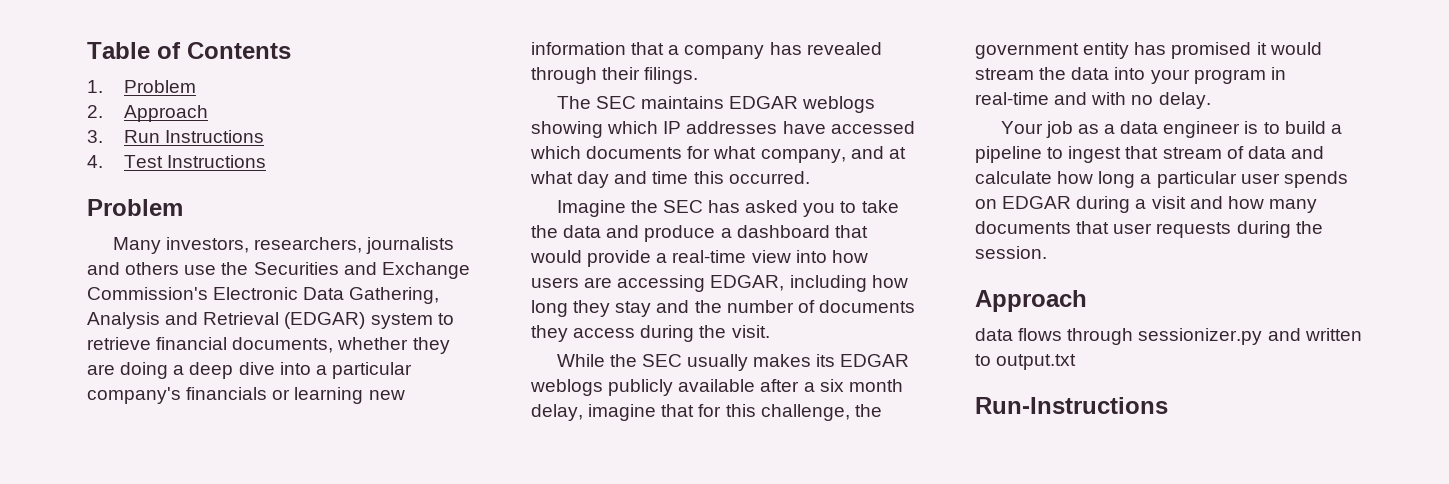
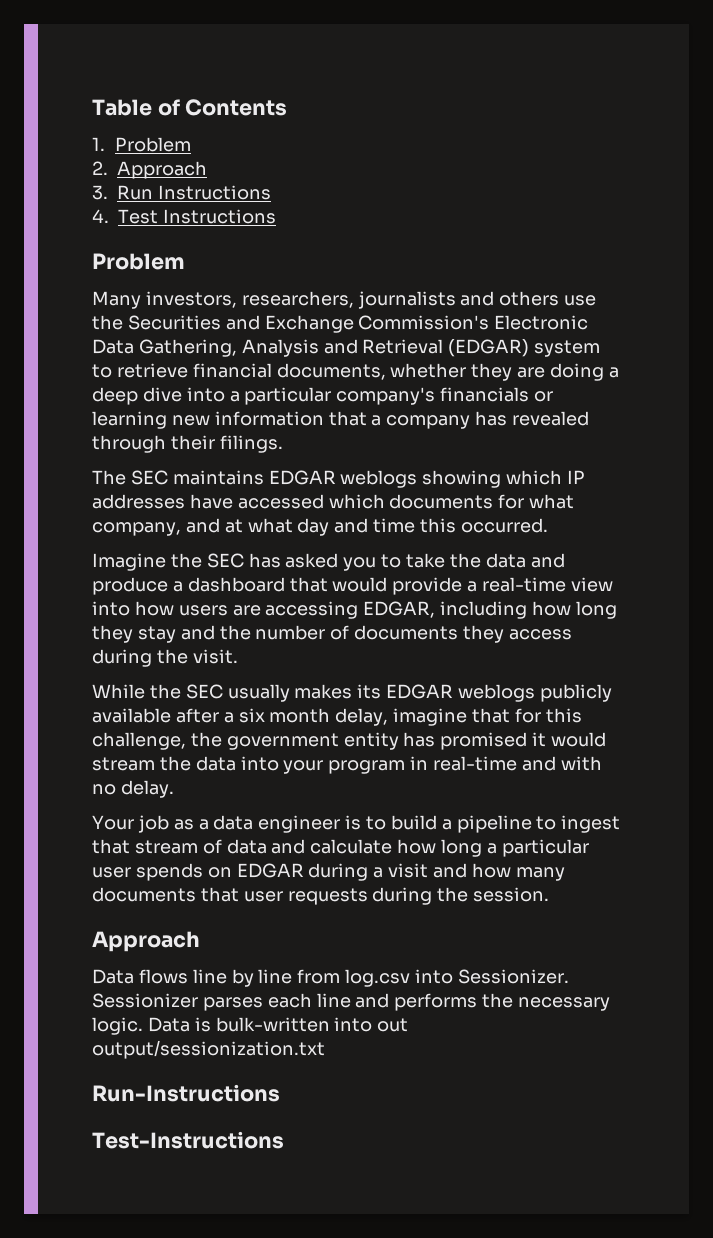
- data flows through sessionizer.py and written to output.txt
+ Data flows line by line from log.csv into Sessionizer. Sessionizer parses each line and performs the necessary logic. Data is bulk-written into out output/sessionization.txt
+ Test-Instructions

